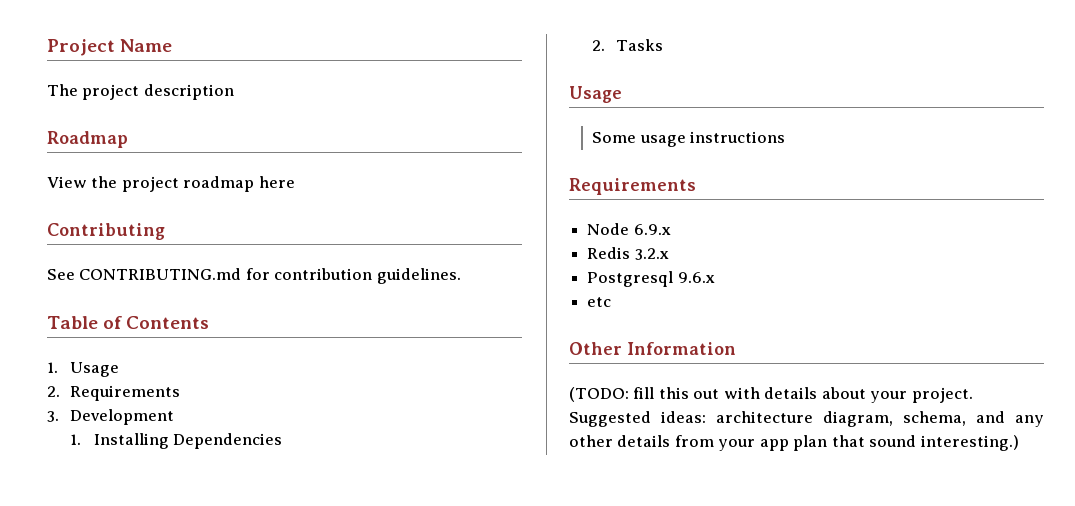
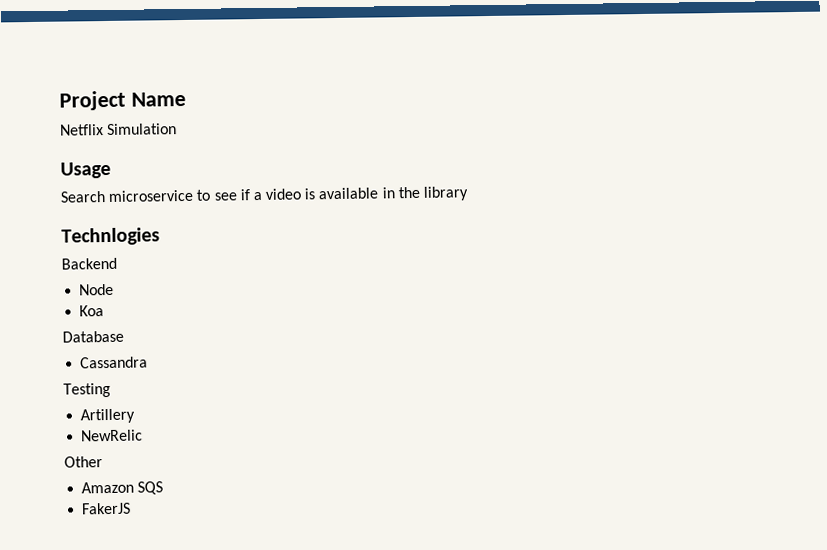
- The project description
- Roadmap
- View the project roadmap here
- Contributing
- See CONTRIBUTING.md for contribution guidelines.
- Table of Contents
- 1. Usage
- 2. Requirements
- 3. Development
- 1. Installing Dependencies
- 2. Tasks
+ Netflix Simulation
  Usage
- Some usage instructions
- Requirements
- Node 6.9.x
- Redis 3.2.x
- Postgresql 9.6.x
- etc
- Other Information
- (TODO: fill this out with details about your project. Suggested ideas: architecture diagram, schema, and any other details from your app plan that sound interesting.)
+ Search microservice to see if a video is available in the library
+ Technlogies
+ Backend
+ Node
+ Koa
+ Database
+ Cassandra
+ Testing
+ Artillery
+ NewRelic
+ Other
+ Amazon SQS
+ FakerJS

